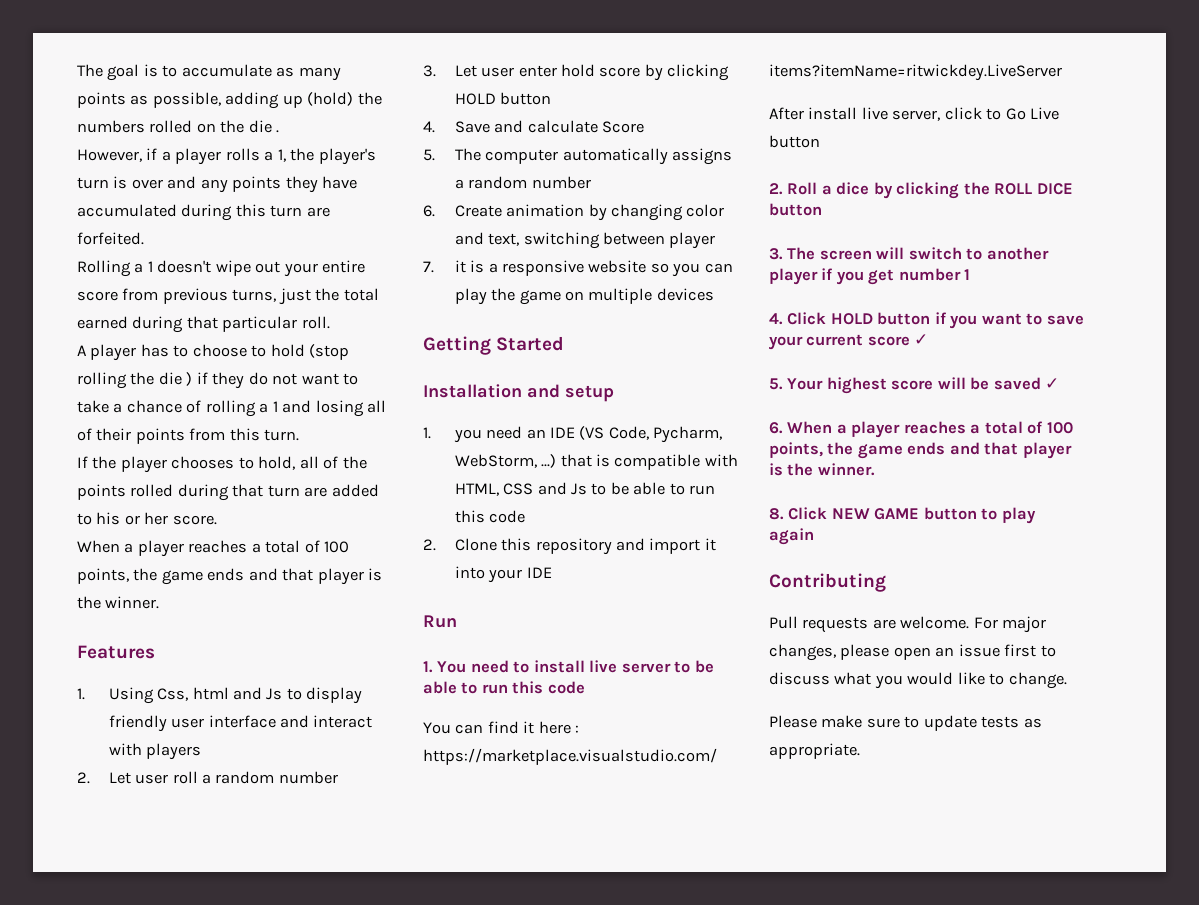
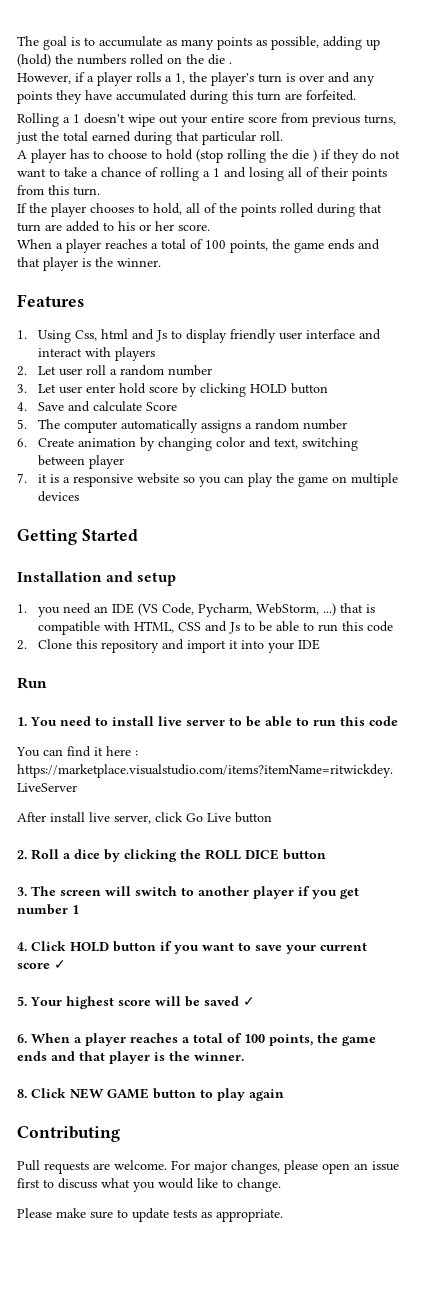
- After install live server, click to Go Live button
+ After install live server, click Go Live button

